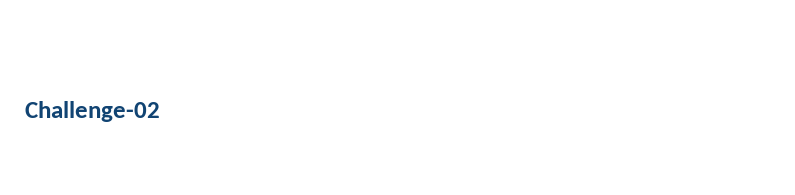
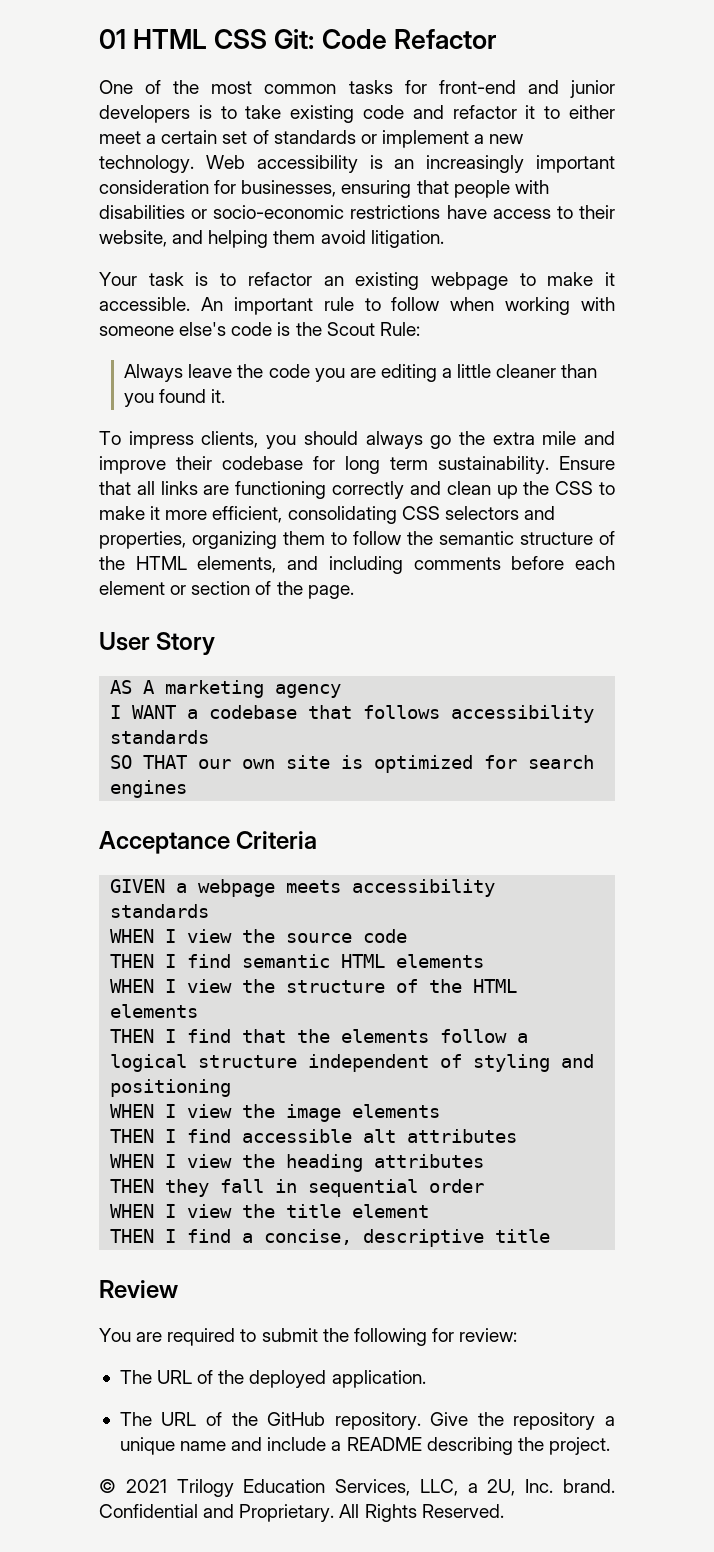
- Challenge-02
+ 01 HTML CSS Git: Code Refactor
+ One of the most common tasks for front-end and junior developers is to take existing code and refactor it to either meet a certain set of standards or implement a new technology. Web accessibility is an increasingly important consideration for businesses, ensuring that people with disabilities or socio-economic restrictions have access to their website, and helping them avoid litigation.
+ Your task is to refactor an existing webpage to make it accessible. An important rule to follow when working with someone else's code is the Scout Rule:
+ Always leave the code you are editing a little cleaner than you found it.
+ To impress clients, you should always go the extra mile and improve their codebase for long term sustainability. Ensure that all links are functioning correctly and clean up the CSS to make it more efficient, consolidating CSS selectors and properties, organizing them to follow the semantic structure of the HTML elements, and including comments before each element or section of the page.
+ User Story
+ AS A marketing agency
+ I WANT a codebase that follows accessibility standards
+ SO THAT our own site is optimized for search engines
+ Acceptance Criteria
+ GIVEN a webpage meets accessibility standards
+ WHEN I view the source code
+ THEN I find semantic HTML elements
+ WHEN I view the structure of the HTML elements
+ THEN I find that the elements follow a logical structure independent of styling and positioning
+ WHEN I view the image elements
+ THEN I find accessible alt attributes
+ WHEN I view the heading attributes
+ THEN they fall in sequential order
+ WHEN I view the title element
+ THEN I find a concise, descriptive title
+ Review
+ You are required to submit the following for review:
+ The URL of the deployed application.
+ The URL of the GitHub repository. Give the repository a unique name and include a README describing the project.
+ © 2021 Trilogy Education Services, LLC, a 2U, Inc. brand. Confidential and Proprietary. All Rights Reserved.

